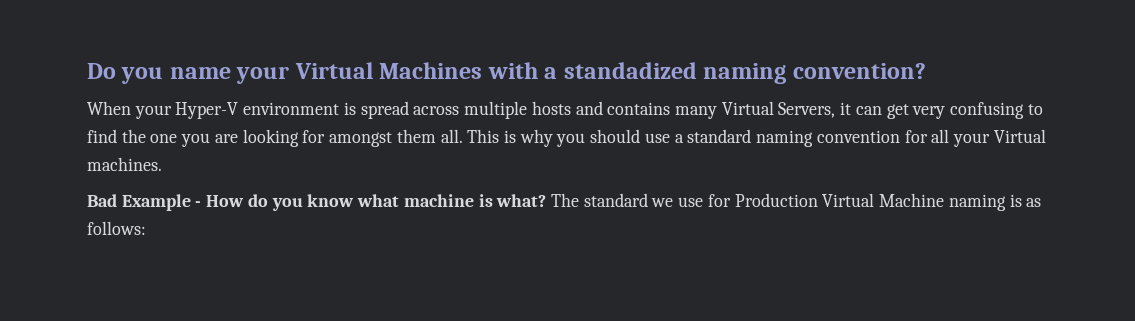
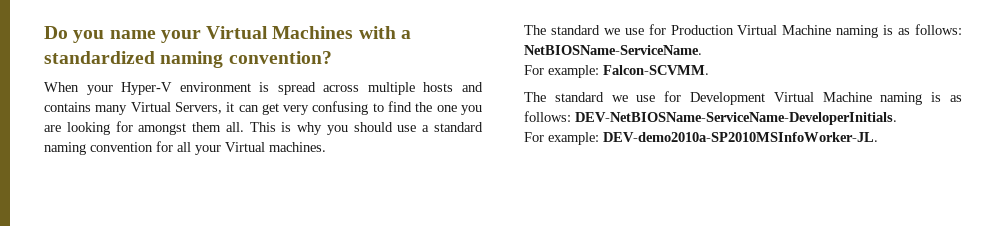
- Do you name your Virtual Machines with a standadized naming convention?
+ Do you name your Virtual Machines with a standardized naming convention?
- Bad Example - How do you know what machine is what? The standard we use for Production Virtual Machine naming is as follows:
+ The standard we use for Production Virtual Machine naming is as follows: NetBIOSName-ServiceName.
+ For example: Falcon-SCVMM.
+ The standard we use for Development Virtual Machine naming is as follows: DEV-NetBIOSName-ServiceName-DeveloperInitials.
+ For example: DEV-demo2010a-SP2010MSInfoWorker-JL.

